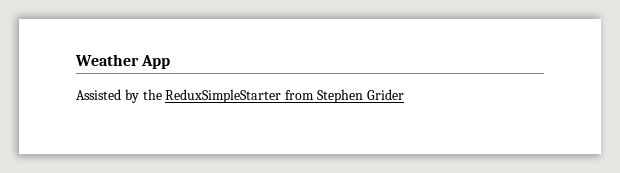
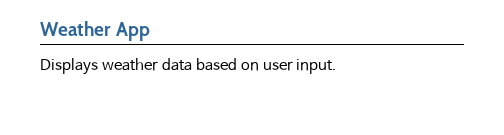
- Assisted by the ReduxSimpleStarter from Stephen Grider
+ Displays weather data based on user input.

